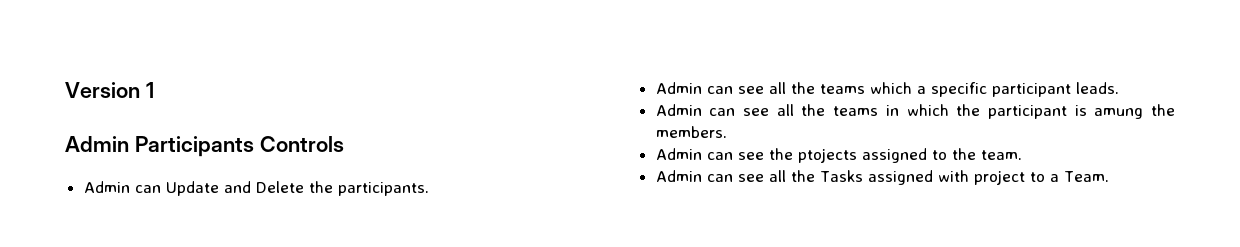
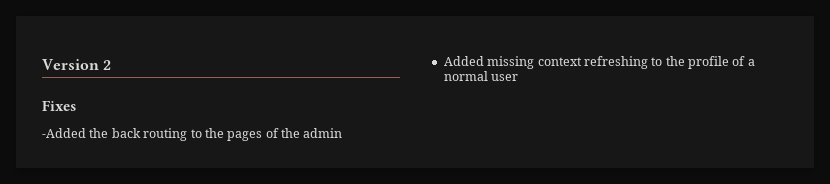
- Version 1
- Admin Participants Controls
- Admin can Update and Delete the participants.
- Admin can see all the teams which a specific participant leads.
- Admin can see all the teams in which the participant is amung the members.
- Admin can see the ptojects assigned to the team.
- Admin can see all the Tasks assigned with project to a Team.
+ Version 2
+ Fixes
+ -Added the back routing to the pages of the admin
+ Added missing context refreshing to the profile of a normal user

